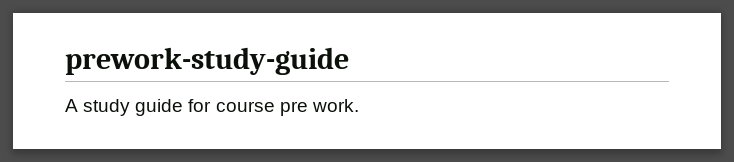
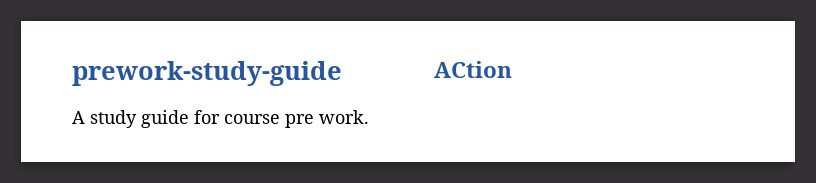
+ ACtion

